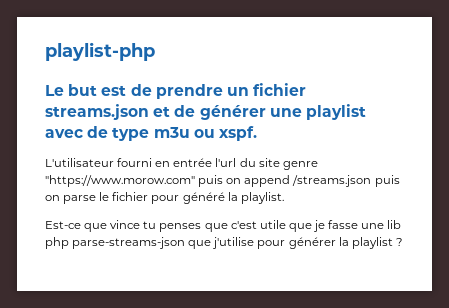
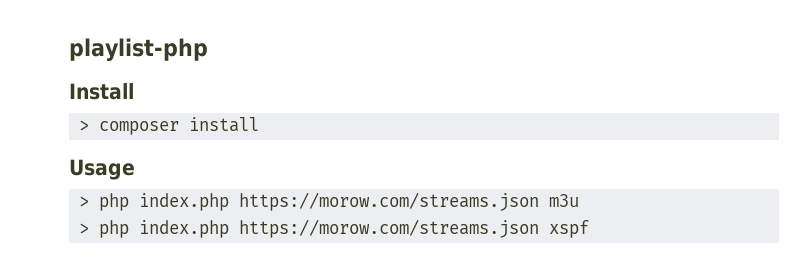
- Le but est de prendre un fichier streams.json et de générer une playlist avec de type m3u ou xspf.
- L'utilisateur fourni en entrée l'url du site genre "https://www.morow.com" puis on append /streams.json puis on parse le fichier pour généré la playlist.
- Est-ce que vince tu penses que c'est utile que je fasse une lib php parse-streams-json que j'utilise pour générer la playlist ?
+ Install
+ > composer install
+ Usage
+ > php index.php https://morow.com/streams.json m3u
+ > php index.php https://morow.com/streams.json xspf

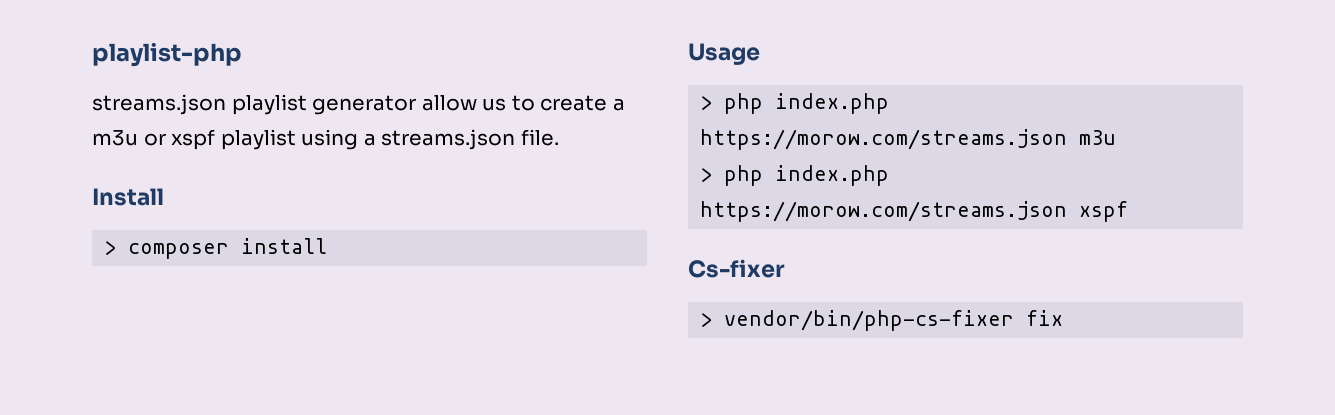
+ streams.json playlist generator allow us to create a m3u or xspf playlist using a streams.json file.
+ Cs-fixer
+ > vendor/bin/php-cs-fixer fix

